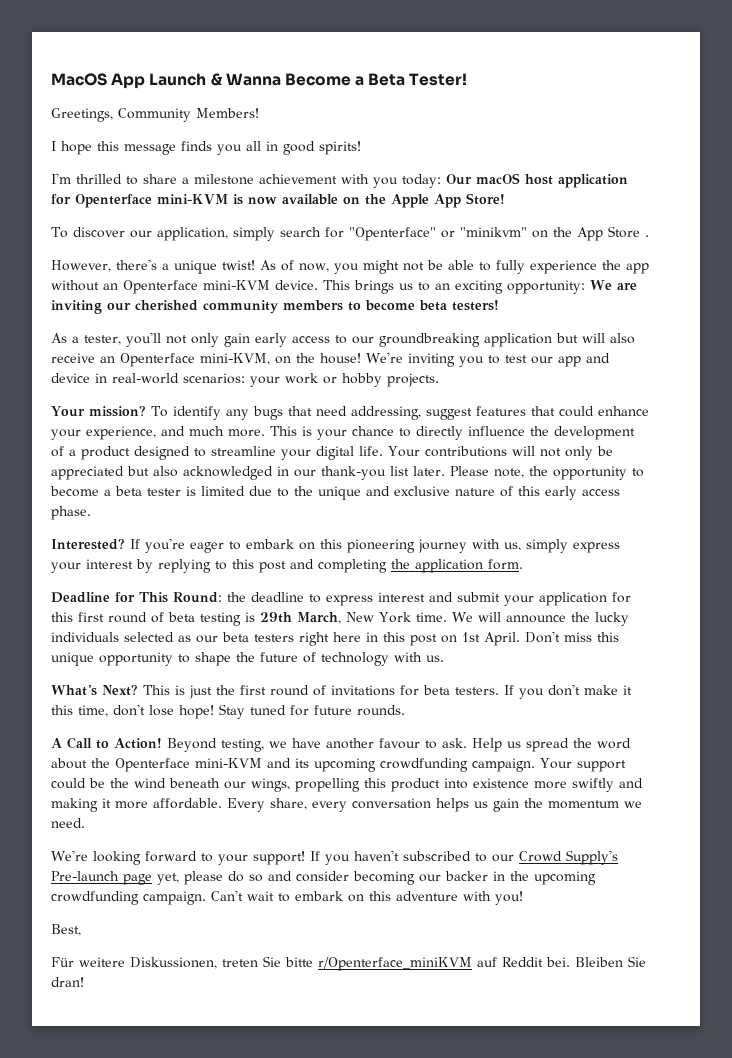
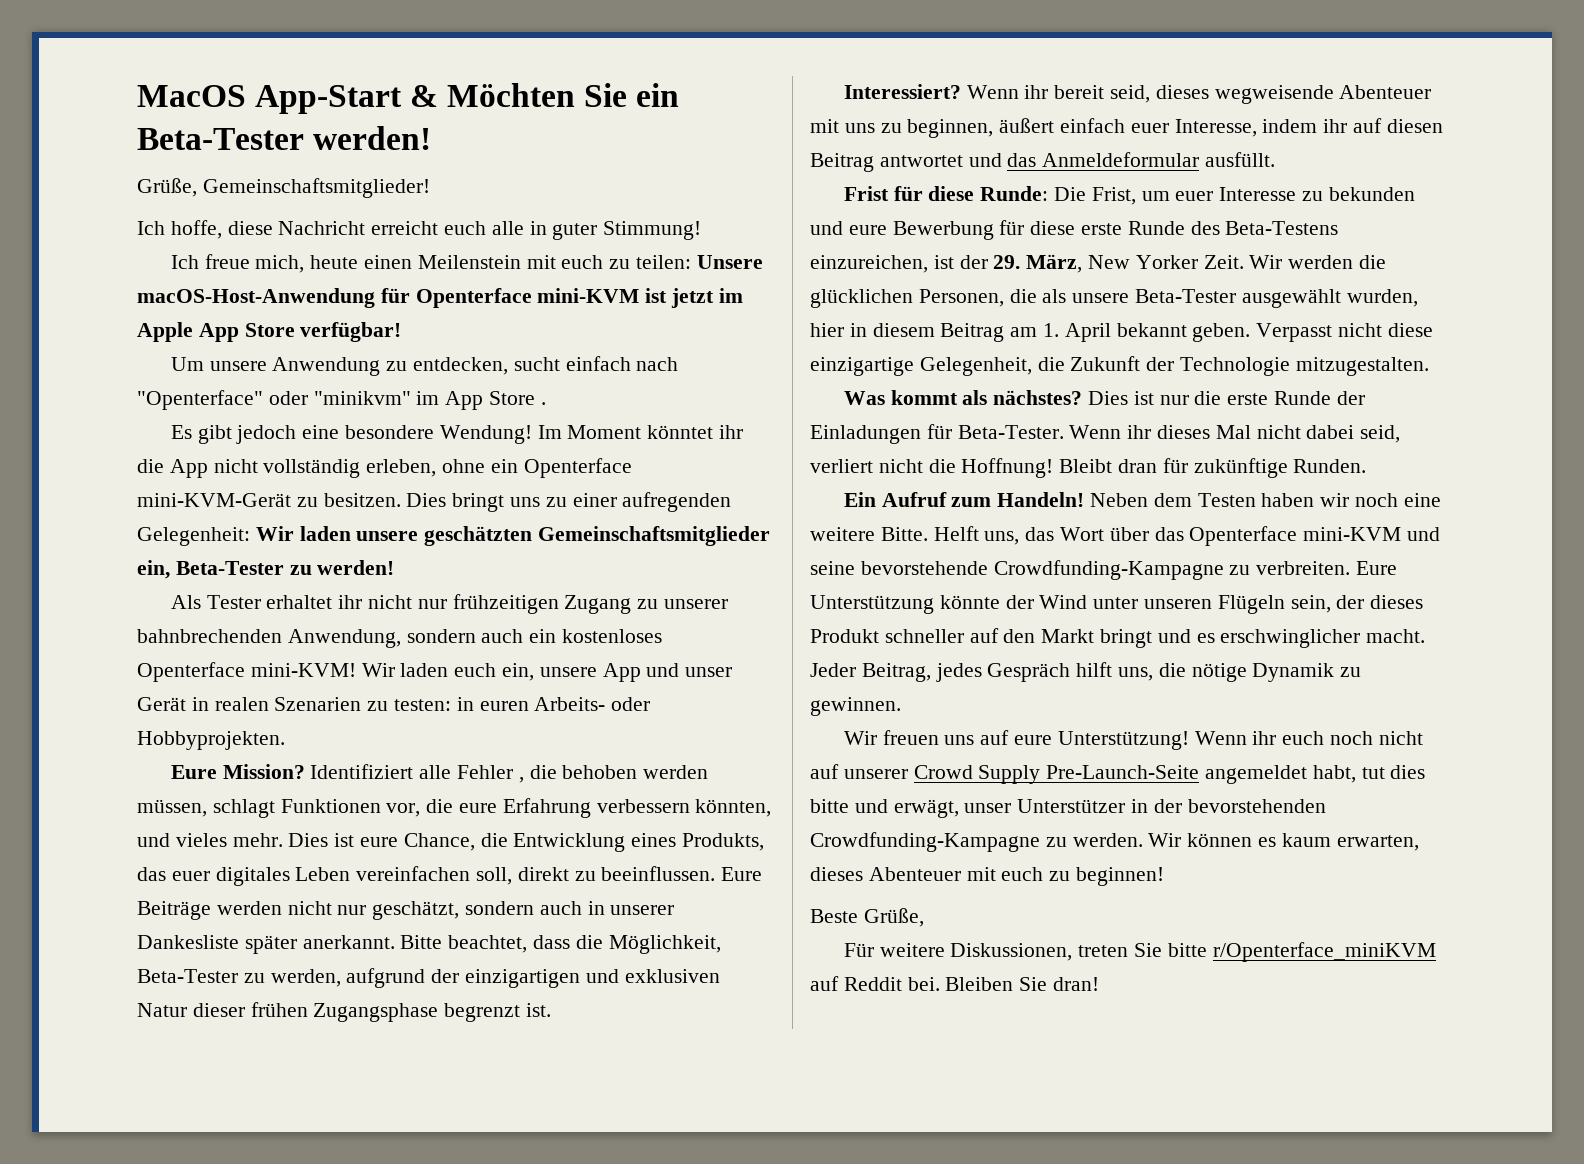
- MacOS App Launch & Wanna Become a Beta Tester!
- Greetings, Community Members!
- I hope this message finds you all in good spirits!
- I'm thrilled to share a milestone achievement with you today: Our macOS host application for Openterface mini-KVM is now available on the Apple App Store!
- To discover our application, simply search for "Openterface" or "minikvm" on the App Store .
- However, there's a unique twist! As of now, you might not be able to fully experience the app without an Openterface mini-KVM device. This brings us to an exciting opportunity: We are inviting our cherished community members to become beta testers!
- As a tester, you'll not only gain early access to our groundbreaking application but will also receive an Openterface mini-KVM, on the house! We're inviting you to test our app and device in real-world scenarios: your work or hobby projects.
- Your mission? To identify any bugs that need addressing, suggest features that could enhance your experience, and much more. This is your chance to directly influence the development of a product designed to streamline your digital life. Your contributions will not only be appreciated but also acknowledged in our thank-you list later. Please note, the opportunity to become a beta tester is limited due to the unique and exclusive nature of this early access phase.
- Interested? If you're eager to embark on this pioneering journey with us, simply express your interest by replying to this post and completing the application form.
- Deadline for This Round: the deadline to express interest and submit your application for this first round of beta testing is 29th March, New York time. We will announce the lucky individuals selected as our beta testers right here in this post on 1st April. Don't miss this unique opportunity to shape the future of technology with us.
- What's Next? This is just the first round of invitations for beta testers. If you don't make it this time, don't lose hope! Stay tuned for future rounds.
- A Call to Action! Beyond testing, we have another favour to ask. Help us spread the word about the Openterface mini-KVM and its upcoming crowdfunding campaign. Your support could be the wind beneath our wings, propelling this product into existence more swiftly and making it more affordable. Every share, every conversation helps us gain the momentum we need.
- We're looking forward to your support! If you haven't subscribed to our Crowd Supply's Pre-launch page yet, please do so and consider becoming our backer in the upcoming crowdfunding campaign. Can't wait to embark on this adventure with you!
- Best,
+ MacOS App-Start & Möchten Sie ein Beta-Tester werden!
+ Grüße, Gemeinschaftsmitglieder!
+ Ich hoffe, diese Nachricht erreicht euch alle in guter Stimmung!
+ Ich freue mich, heute einen Meilenstein mit euch zu teilen: Unsere macOS-Host-Anwendung für Openterface mini-KVM ist jetzt im Apple App Store verfügbar!
+ Um unsere Anwendung zu entdecken, sucht einfach nach "Openterface" oder "minikvm" im App Store .
+ Es gibt jedoch eine besondere Wendung! Im Moment könntet ihr die App nicht vollständig erleben, ohne ein Openterface mini-KVM-Gerät zu besitzen. Dies bringt uns zu einer aufregenden Gelegenheit: Wir laden unsere geschätzten Gemeinschaftsmitglieder ein, Beta-Tester zu werden!
+ Als Tester erhaltet ihr nicht nur frühzeitigen Zugang zu unserer bahnbrechenden Anwendung, sondern auch ein kostenloses Openterface mini-KVM! Wir laden euch ein, unsere App und unser Gerät in realen Szenarien zu testen: in euren Arbeits- oder Hobbyprojekten.
+ Eure Mission? Identifiziert alle Fehler , die behoben werden müssen, schlagt Funktionen vor, die eure Erfahrung verbessern könnten, und vieles mehr. Dies ist eure Chance, die Entwicklung eines Produkts, das euer digitales Leben vereinfachen soll, direkt zu beeinflussen. Eure Beiträge werden nicht nur geschätzt, sondern auch in unserer Dankesliste später anerkannt. Bitte beachtet, dass die Möglichkeit, Beta-Tester zu werden, aufgrund der einzigartigen und exklusiven Natur dieser frühen Zugangsphase begrenzt ist.
+ Interessiert? Wenn ihr bereit seid, dieses wegweisende Abenteuer mit uns zu beginnen, äußert einfach euer Interesse, indem ihr auf diesen Beitrag antwortet und das Anmeldeformular ausfüllt.
+ Frist für diese Runde: Die Frist, um euer Interesse zu bekunden und eure Bewerbung für diese erste Runde des Beta-Testens einzureichen, ist der 29. März, New Yorker Zeit. Wir werden die glücklichen Personen, die als unsere Beta-Tester ausgewählt wurden, hier in diesem Beitrag am 1. April bekannt geben. Verpasst nicht diese einzigartige Gelegenheit, die Zukunft der Technologie mitzugestalten.
+ Was kommt als nächstes? Dies ist nur die erste Runde der Einladungen für Beta-Tester. Wenn ihr dieses Mal nicht dabei seid, verliert nicht die Hoffnung! Bleibt dran für zukünftige Runden.
+ Ein Aufruf zum Handeln! Neben dem Testen haben wir noch eine weitere Bitte. Helft uns, das Wort über das Openterface mini-KVM und seine bevorstehende Crowdfunding-Kampagne zu verbreiten. Eure Unterstützung könnte der Wind unter unseren Flügeln sein, der dieses Produkt schneller auf den Markt bringt und es erschwinglicher macht. Jeder Beitrag, jedes Gespräch hilft uns, die nötige Dynamik zu gewinnen.
+ Wir freuen uns auf eure Unterstützung! Wenn ihr euch noch nicht auf unserer Crowd Supply Pre-Launch-Seite angemeldet habt, tut dies bitte und erwägt, unser Unterstützer in der bevorstehenden Crowdfunding-Kampagne zu werden. Wir können es kaum erwarten, dieses Abenteuer mit euch zu beginnen!
+ Beste Grüße,

